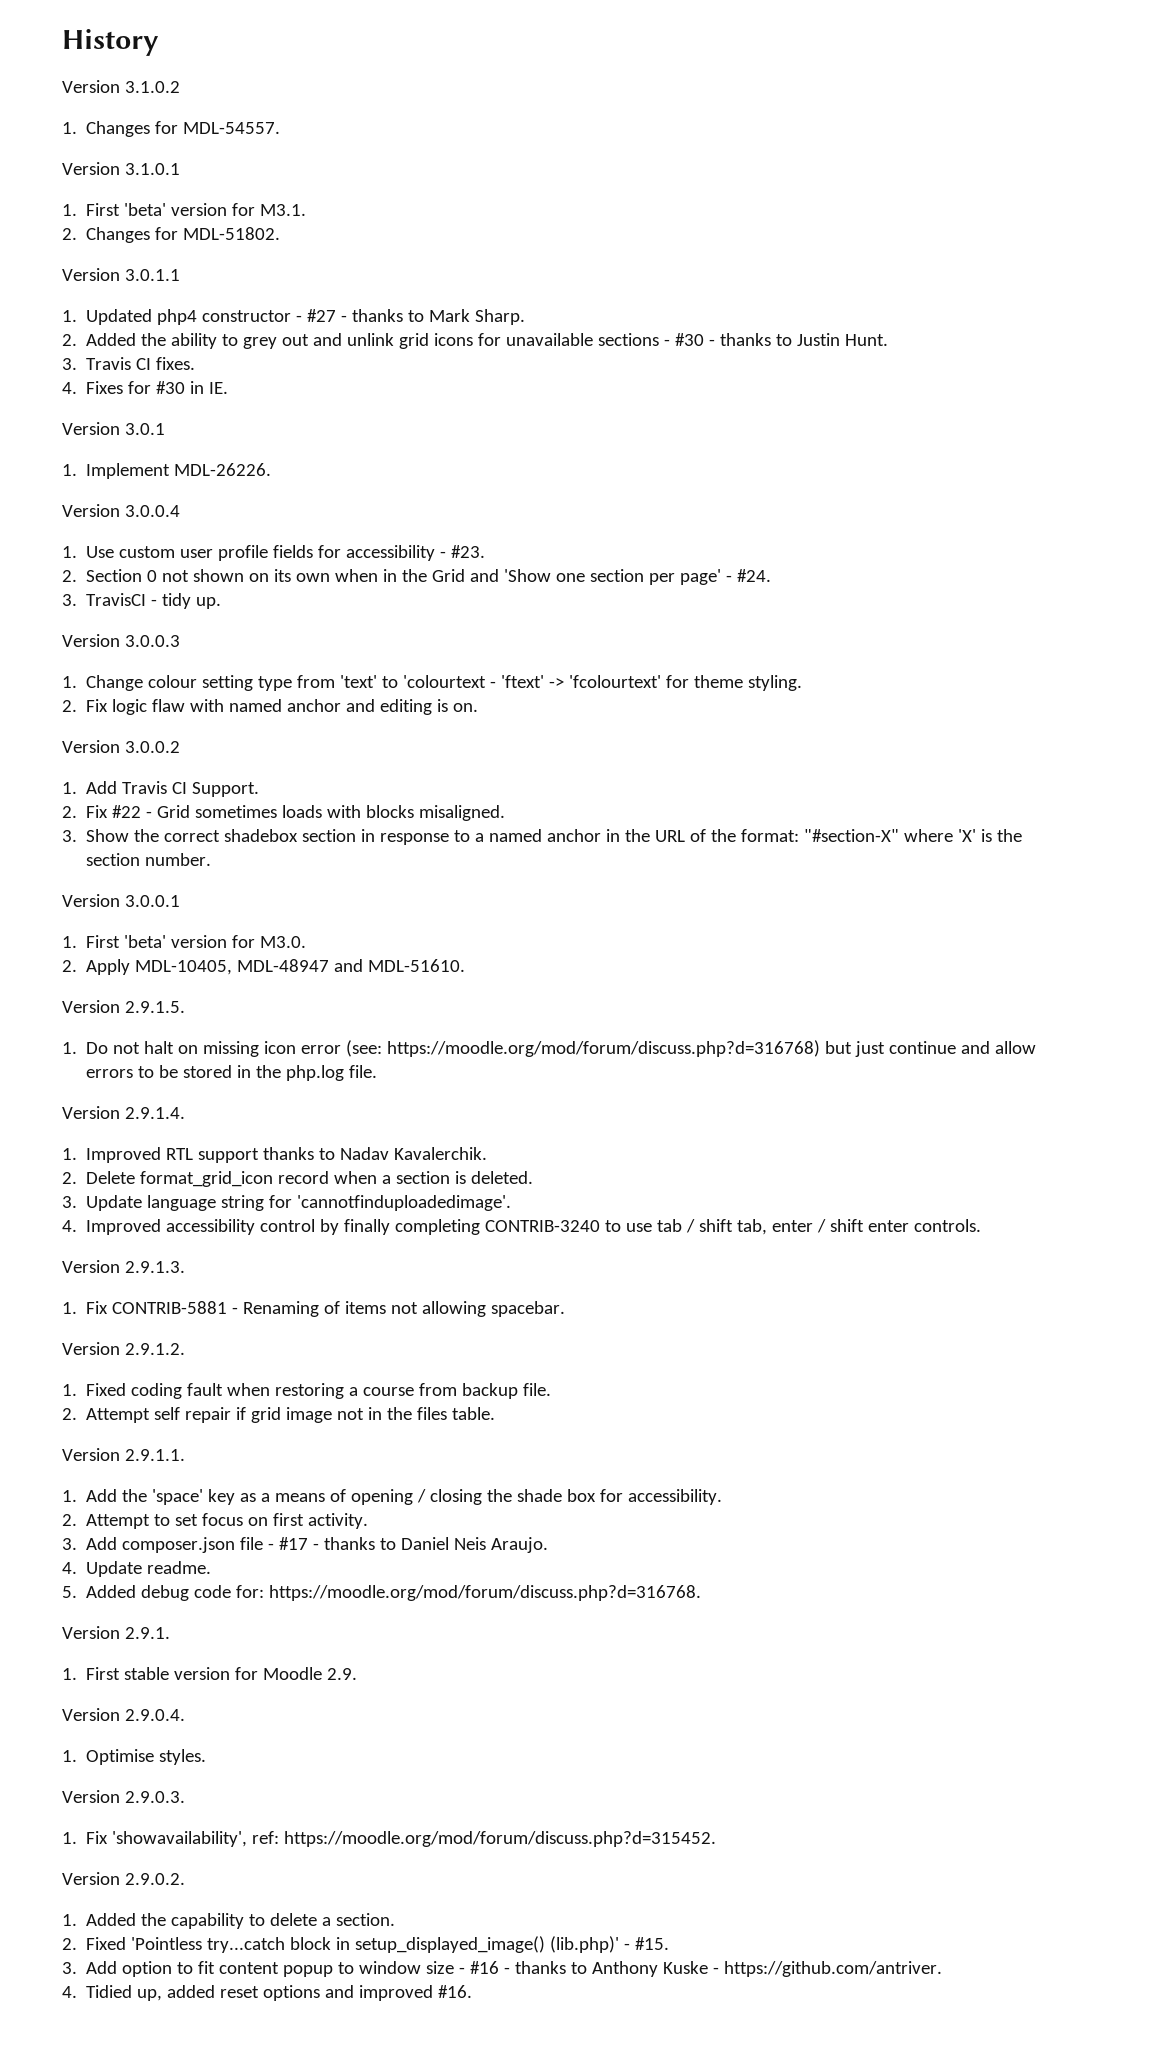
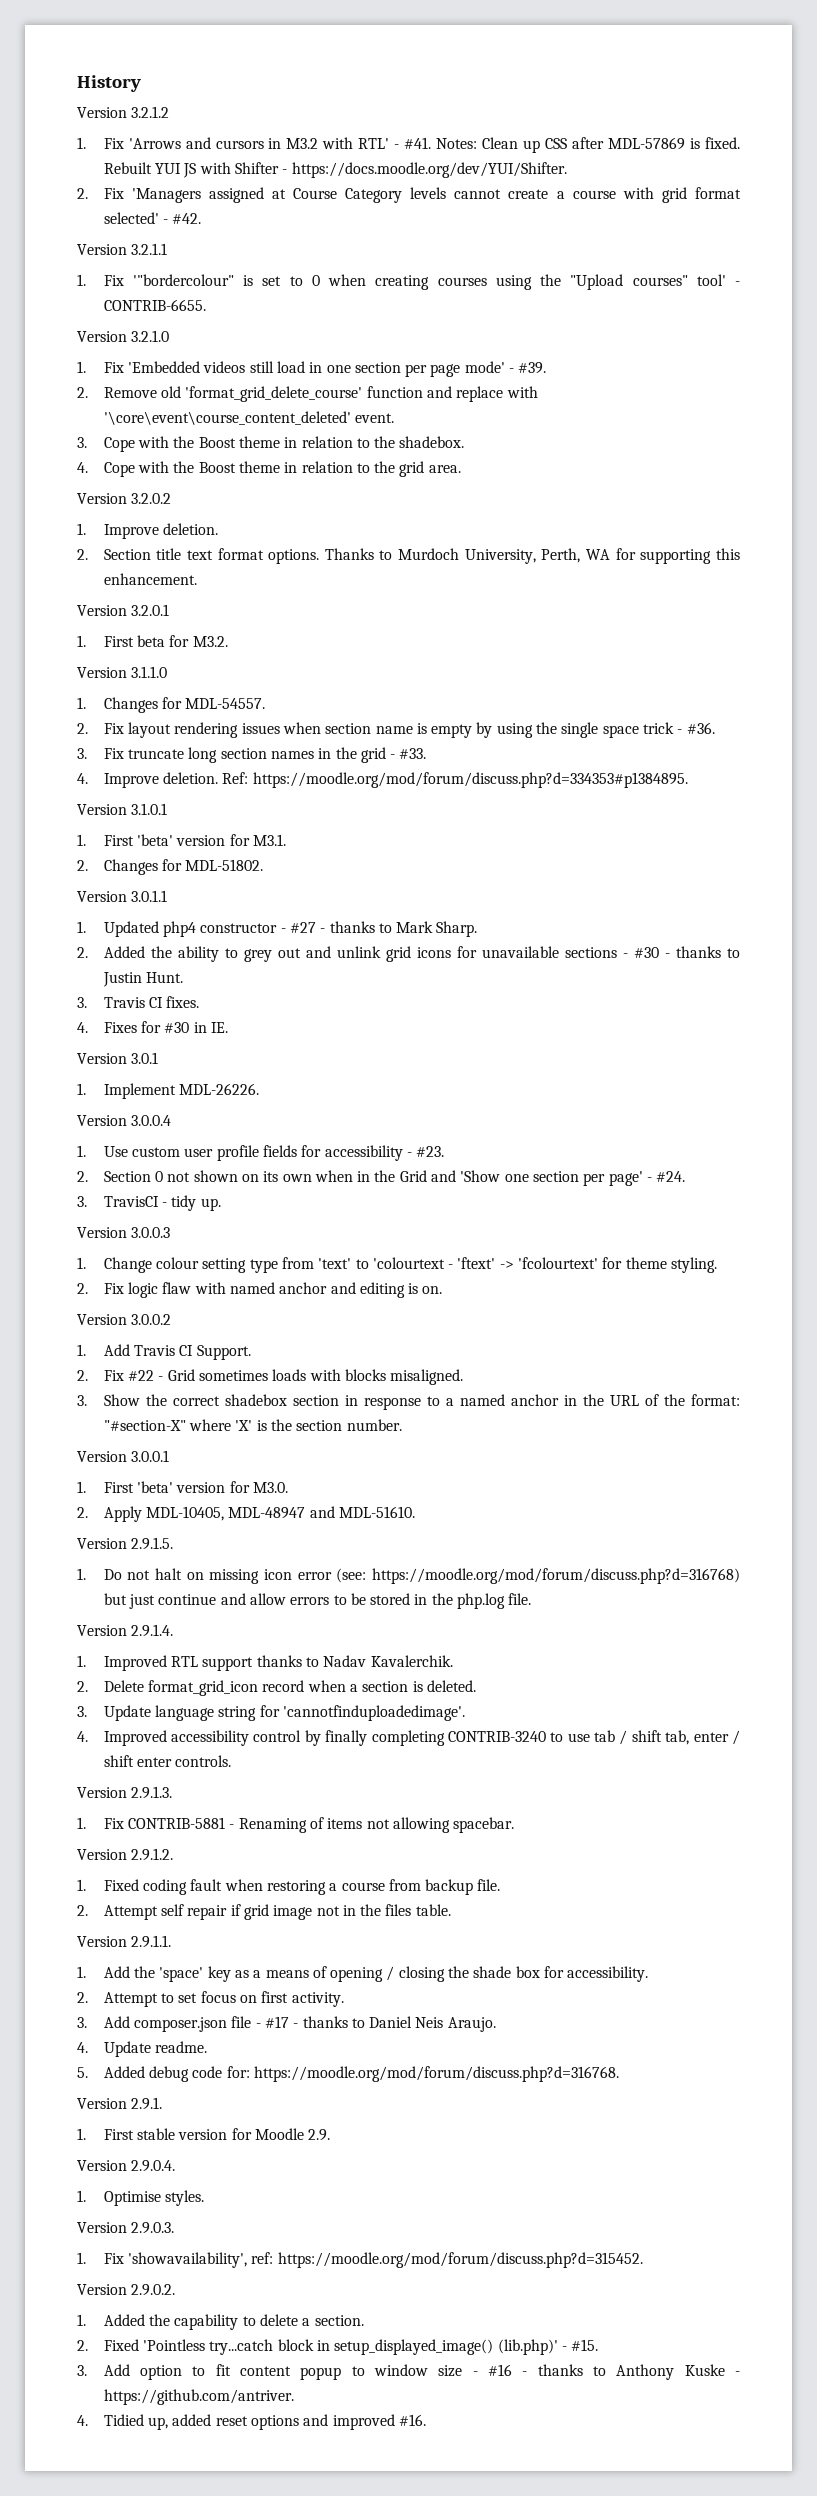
- Version 3.1.0.2
+ Version 3.2.1.2
+ 1. Fix 'Arrows and cursors in M3.2 with RTL' - #41. Notes: Clean up CSS after MDL-57869 is fixed. Rebuilt YUI JS with Shifter - https://docs.moodle.org/dev/YUI/Shifter.
+ 2. Fix 'Managers assigned at Course Category levels cannot create a course with grid format selected' - #42.
+ Version 3.2.1.1
+ 1. Fix '"bordercolour" is set to 0 when creating courses using the "Upload courses" tool' - CONTRIB-6655.
+ Version 3.2.1.0
+ 1. Fix 'Embedded videos still load in one section per page mode' - #39.
+ 2. Remove old 'format_grid_delete_course' function and replace with '\core\event\course_content_deleted' event.
+ 3. Cope with the Boost theme in relation to the shadebox.
+ 4. Cope with the Boost theme in relation to the grid area.
+ Version 3.2.0.2
+ 1. Improve deletion.
+ 2. Section title text format options. Thanks to Murdoch University, Perth, WA for supporting this enhancement.
+ Version 3.2.0.1
+ 1. First beta for M3.2.
+ Version 3.1.1.0
  1. Changes for MDL-54557.
+ 2. Fix layout rendering issues when section name is empty by using the single space trick - #36.
+ 3. Fix truncate long section names in the grid - #33.
+ 4. Improve deletion. Ref: https://moodle.org/mod/forum/discuss.php?d=334353#p1384895.

